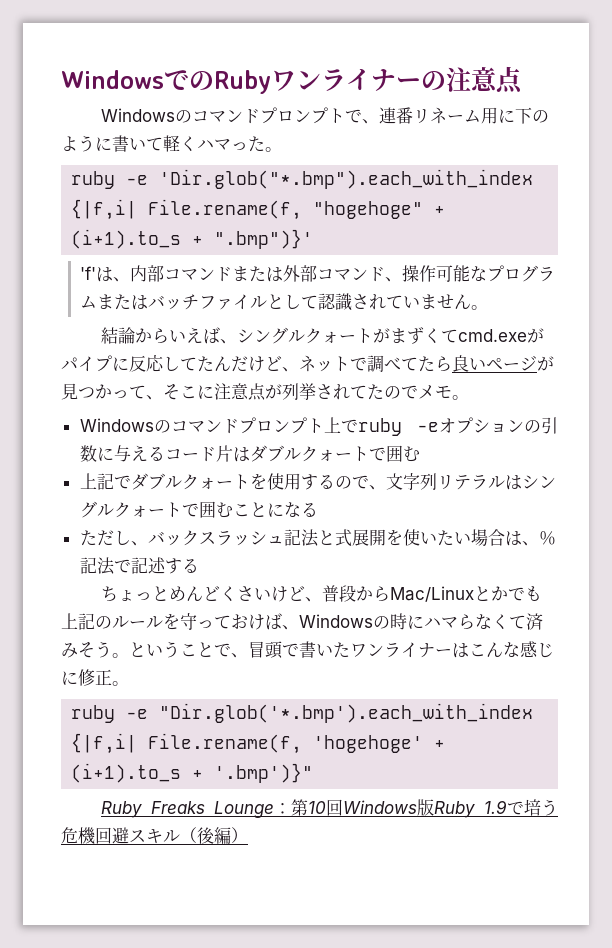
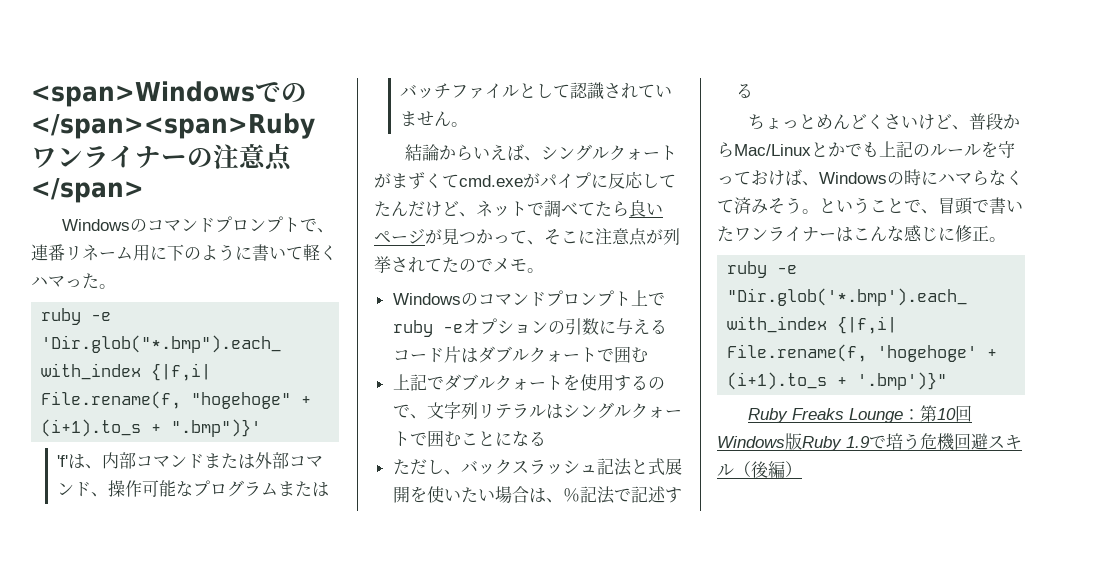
- WindowsでのRubyワンライナーの注意点
+ <span>Windowsでの</span><span>Rubyワンライナーの注意点</span>

